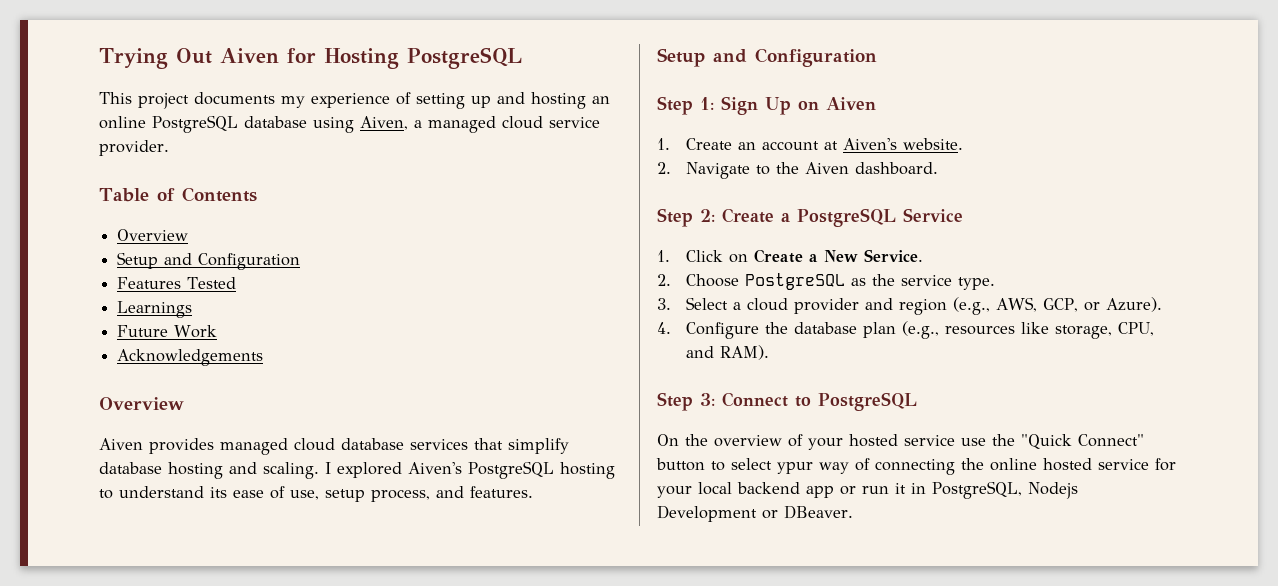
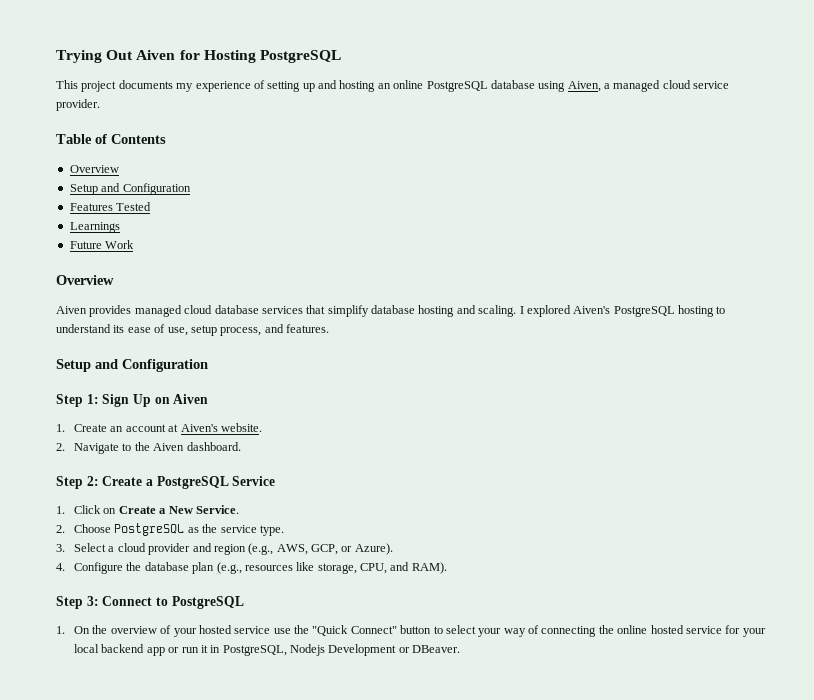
- Acknowledgements
- On the overview of your hosted service use the "Quick Connect" button to select ypur way of connecting the online hosted service for your local backend app or run it in PostgreSQL, Nodejs Development or DBeaver.
+ 1. On the overview of your hosted service use the "Quick Connect" button to select your way of connecting the online hosted service for your local backend app or run it in PostgreSQL, Nodejs Development or DBeaver.

